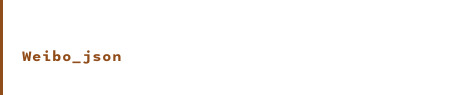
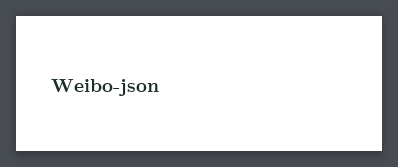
- Weibo_json
+ Weibo-json

